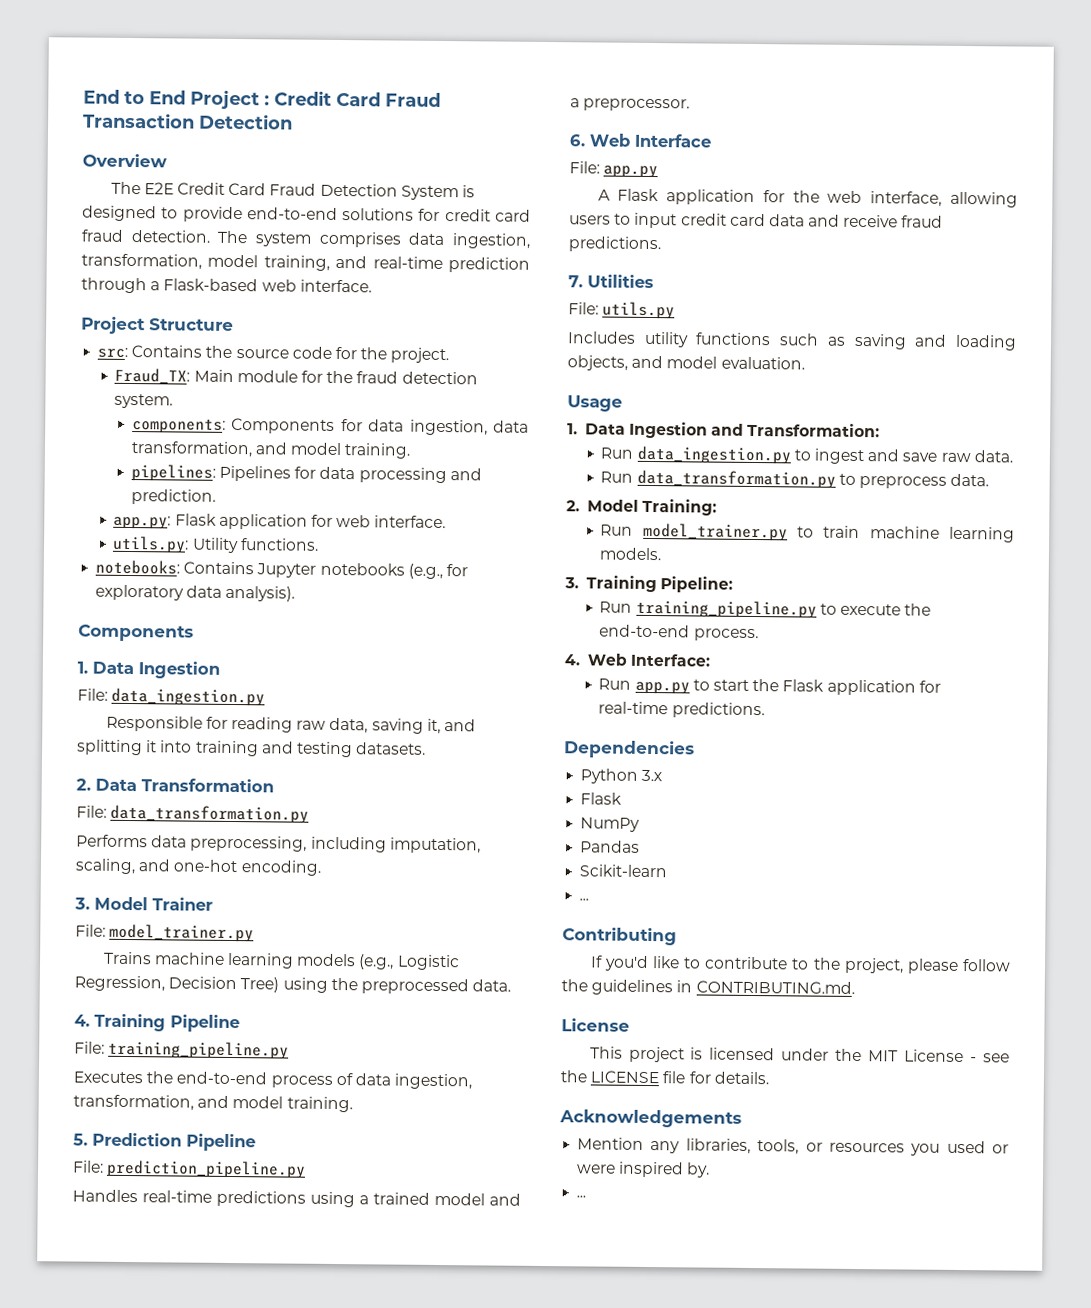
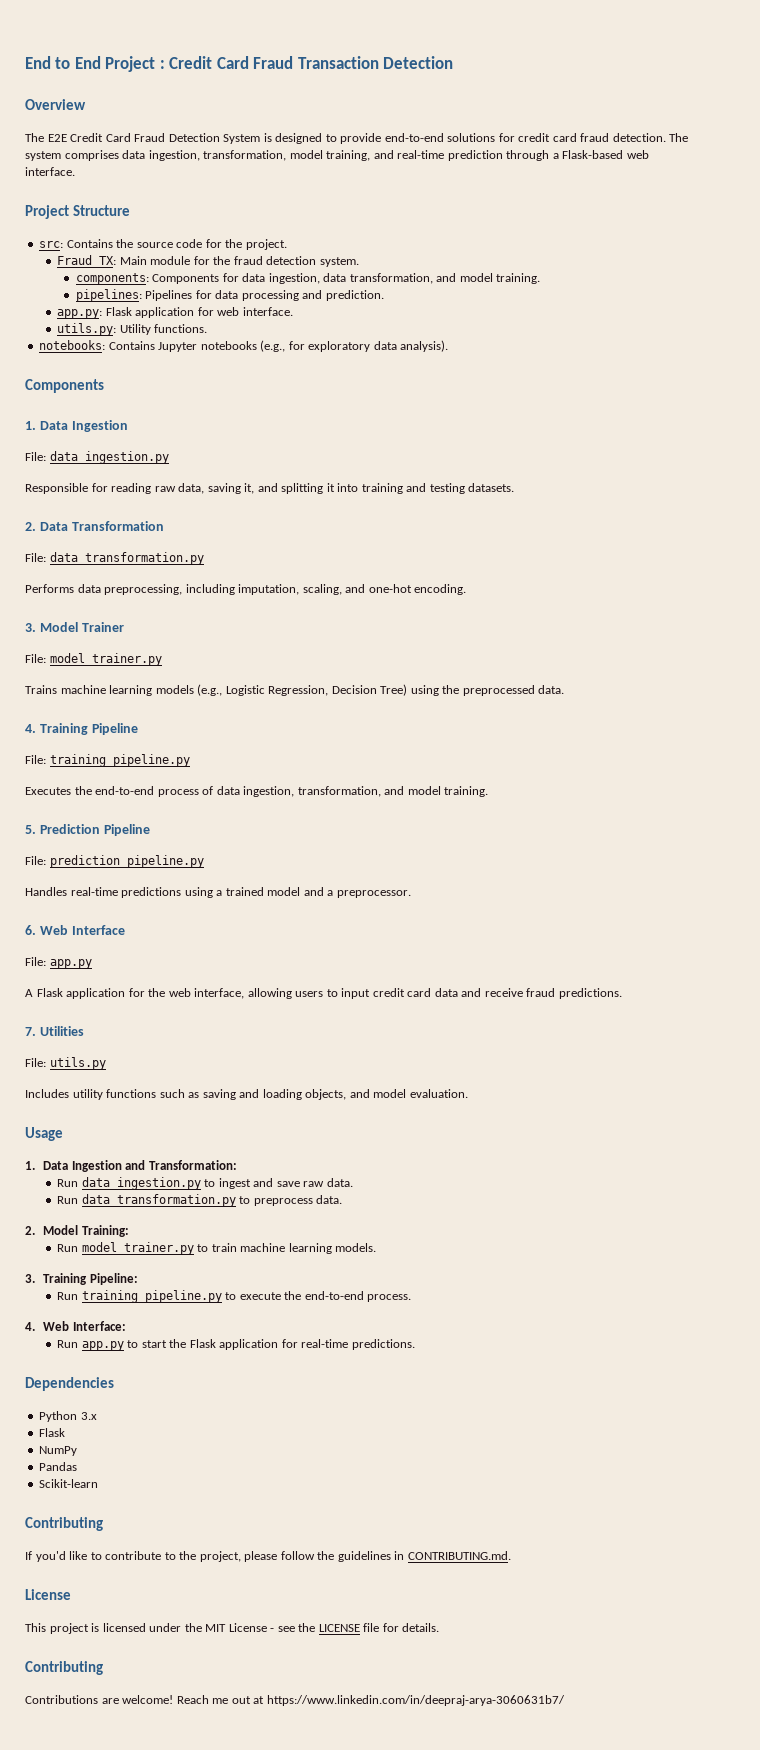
  Scikit-learn
- ...
  This project is licensed under the MIT License - see the LICENSE file for details.
- Acknowledgements
- Mention any libraries, tools, or resources you used or were inspired by.
- ...
+ Contributing
+ Contributions are welcome! Reach me out at https://www.linkedin.com/in/deepraj-arya-3060631b7/

